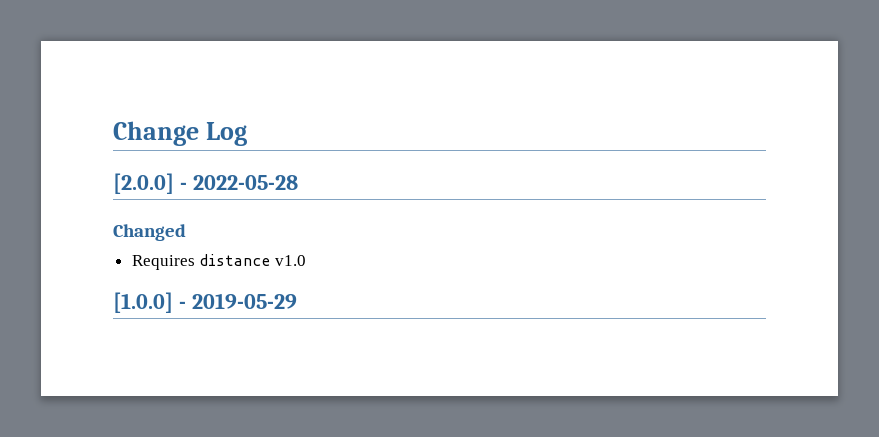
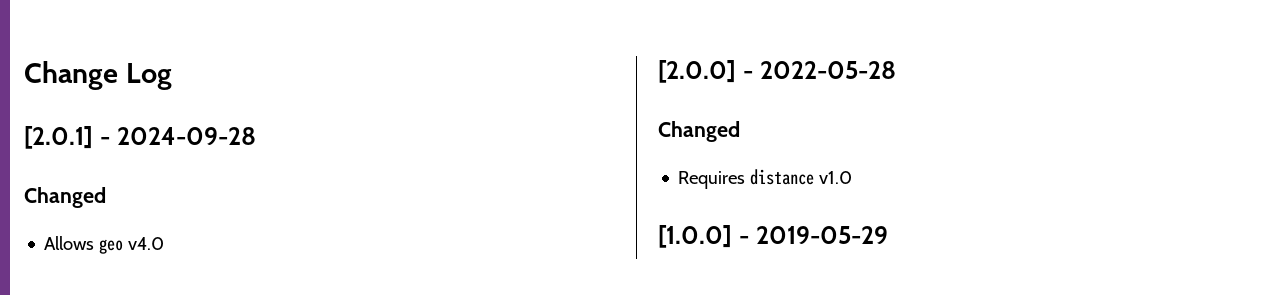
+ [2.0.1] - 2024-09-28
+ Changed
+ Allows geo v4.0

